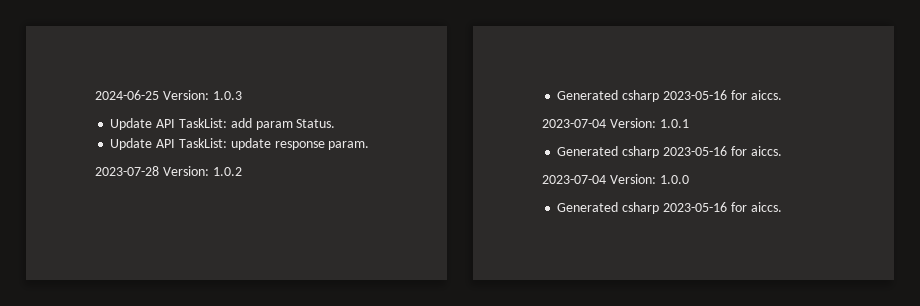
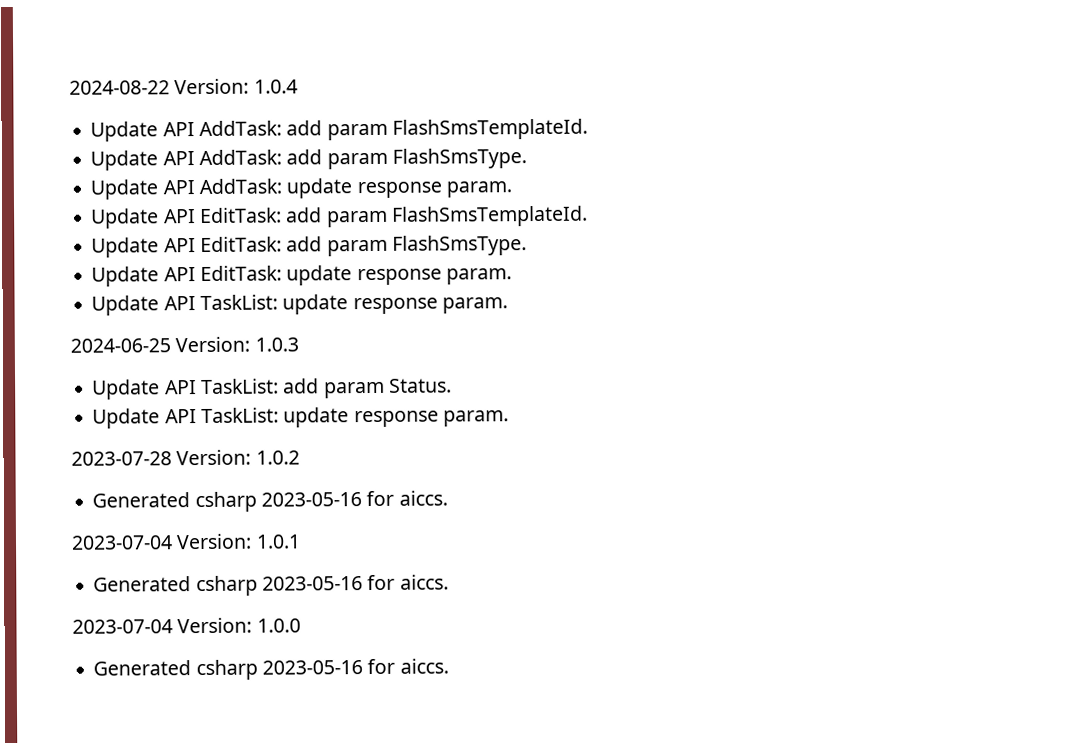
+ 2024-08-22 Version: 1.0.4
+ Update API AddTask: add param FlashSmsTemplateId.
+ Update API AddTask: add param FlashSmsType.
+ Update API AddTask: update response param.
+ Update API EditTask: add param FlashSmsTemplateId.
+ Update API EditTask: add param FlashSmsType.
+ Update API EditTask: update response param.
+ Update API TaskList: update response param.

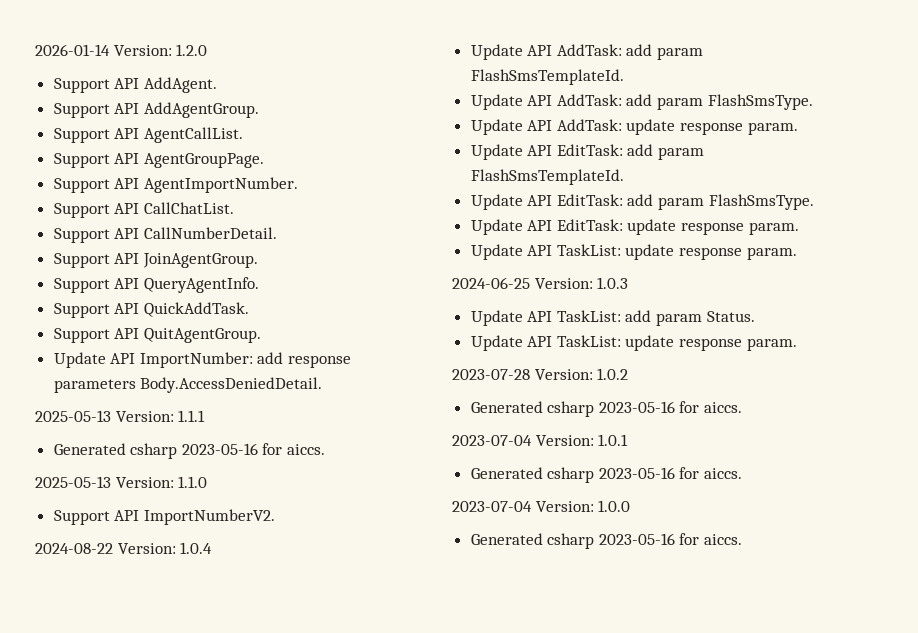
+ 2026-01-14 Version: 1.2.0
+ Support API AddAgent.
+ Support API AddAgentGroup.
+ Support API AgentCallList.
+ Support API AgentGroupPage.
+ Support API AgentImportNumber.
+ Support API CallChatList.
+ Support API CallNumberDetail.
+ Support API JoinAgentGroup.
+ Support API QueryAgentInfo.
+ Support API QuickAddTask.
+ Support API QuitAgentGroup.
+ Update API ImportNumber: add response parameters Body.AccessDeniedDetail.
+ 2025-05-13 Version: 1.1.1
+ Generated csharp 2023-05-16 for aiccs.
+ 2025-05-13 Version: 1.1.0
+ Support API ImportNumberV2.

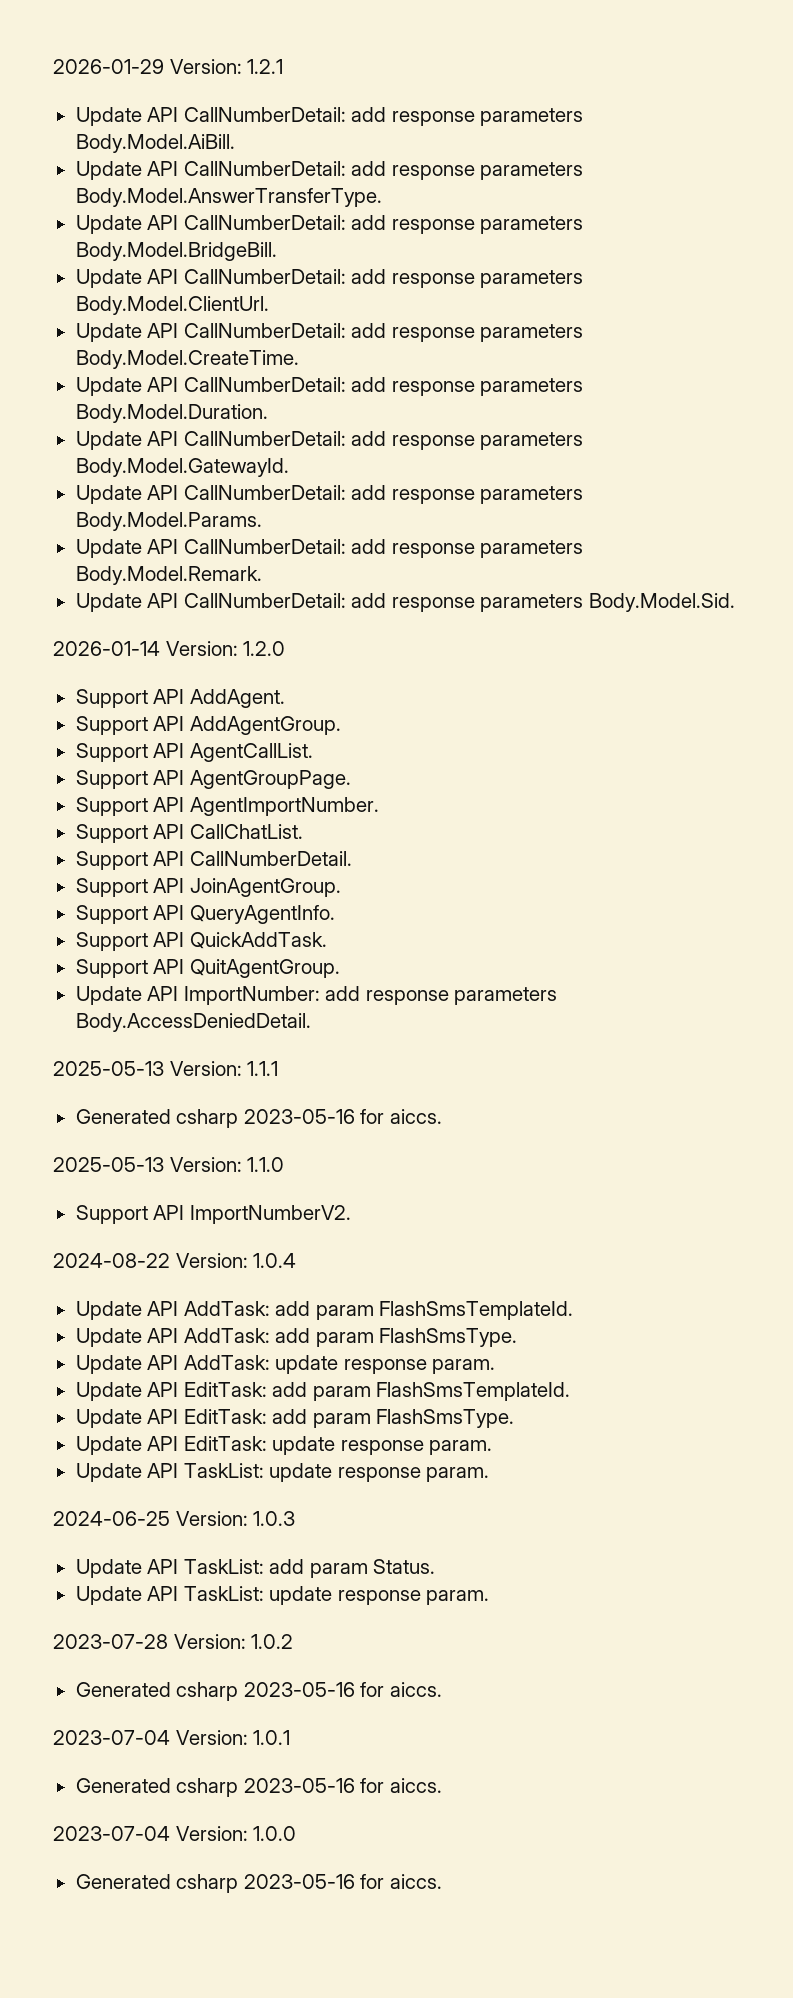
+ 2026-01-29 Version: 1.2.1
+ Update API CallNumberDetail: add response parameters Body.Model.AiBill.
+ Update API CallNumberDetail: add response parameters Body.Model.AnswerTransferType.
+ Update API CallNumberDetail: add response parameters Body.Model.BridgeBill.
+ Update API CallNumberDetail: add response parameters Body.Model.ClientUrl.
+ Update API CallNumberDetail: add response parameters Body.Model.CreateTime.
+ Update API CallNumberDetail: add response parameters Body.Model.Duration.
+ Update API CallNumberDetail: add response parameters Body.Model.GatewayId.
+ Update API CallNumberDetail: add response parameters Body.Model.Params.
+ Update API CallNumberDetail: add response parameters Body.Model.Remark.
+ Update API CallNumberDetail: add response parameters Body.Model.Sid.

